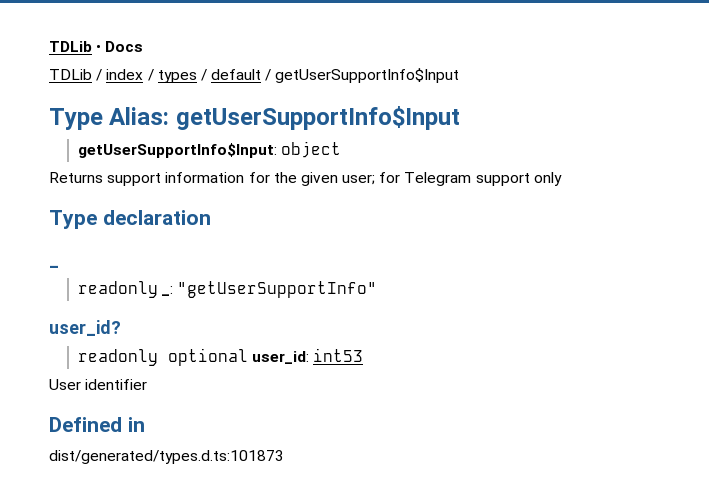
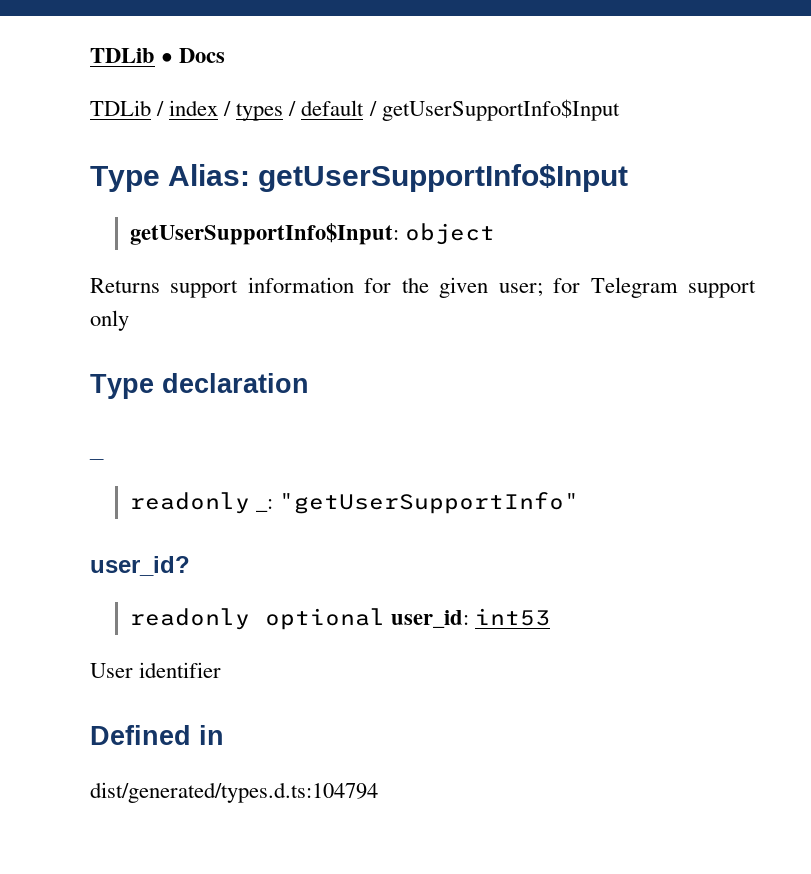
- dist/generated/types.d.ts:101873
+ dist/generated/types.d.ts:104794

